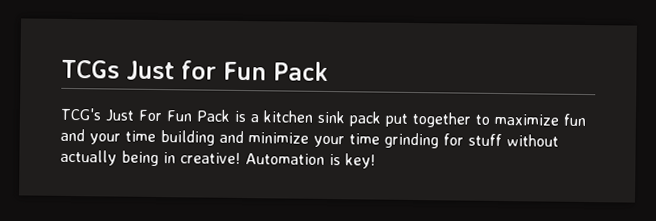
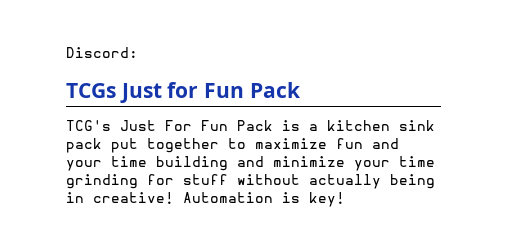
+ Discord:

